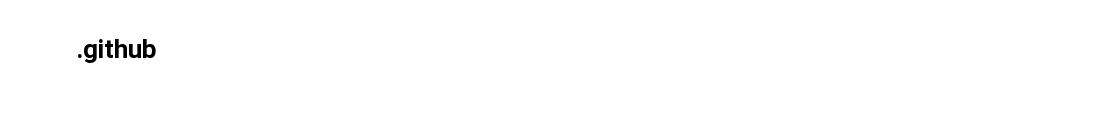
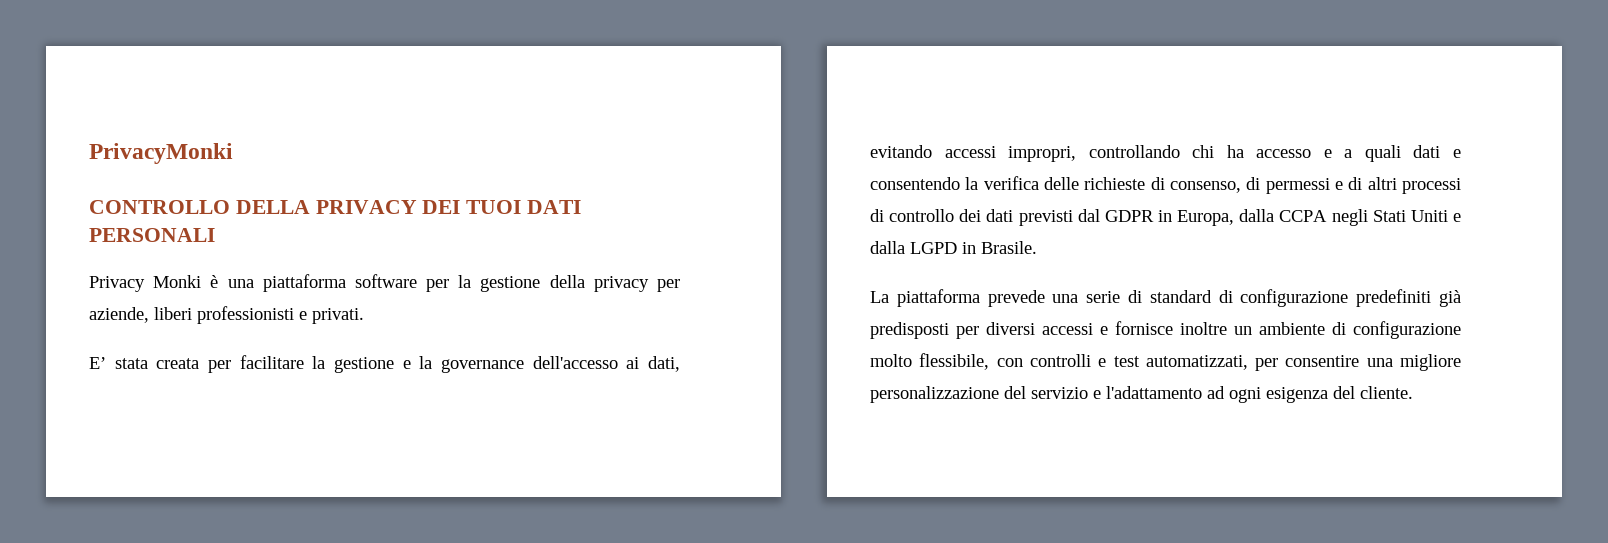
- .github
+ PrivacyMonki
+ CONTROLLO DELLA PRIVACY DEI TUOI DATI PERSONALI
+ Privacy Monki è una piattaforma software per la gestione della privacy per aziende, liberi professionisti e privati.
+ E’ stata creata per facilitare la gestione e la governance dell'accesso ai dati, evitando accessi impropri, controllando chi ha accesso e a quali dati e consentendo la verifica delle richieste di consenso, di permessi e di altri processi di controllo dei dati previsti dal GDPR in Europa, dalla CCPA negli Stati Uniti e dalla LGPD in Brasile.
+ La piattaforma prevede una serie di standard di configurazione predefiniti già predisposti per diversi accessi e fornisce inoltre un ambiente di configurazione molto flessibile, con controlli e test automatizzati, per consentire una migliore personalizzazione del servizio e l'adattamento ad ogni esigenza del cliente.

